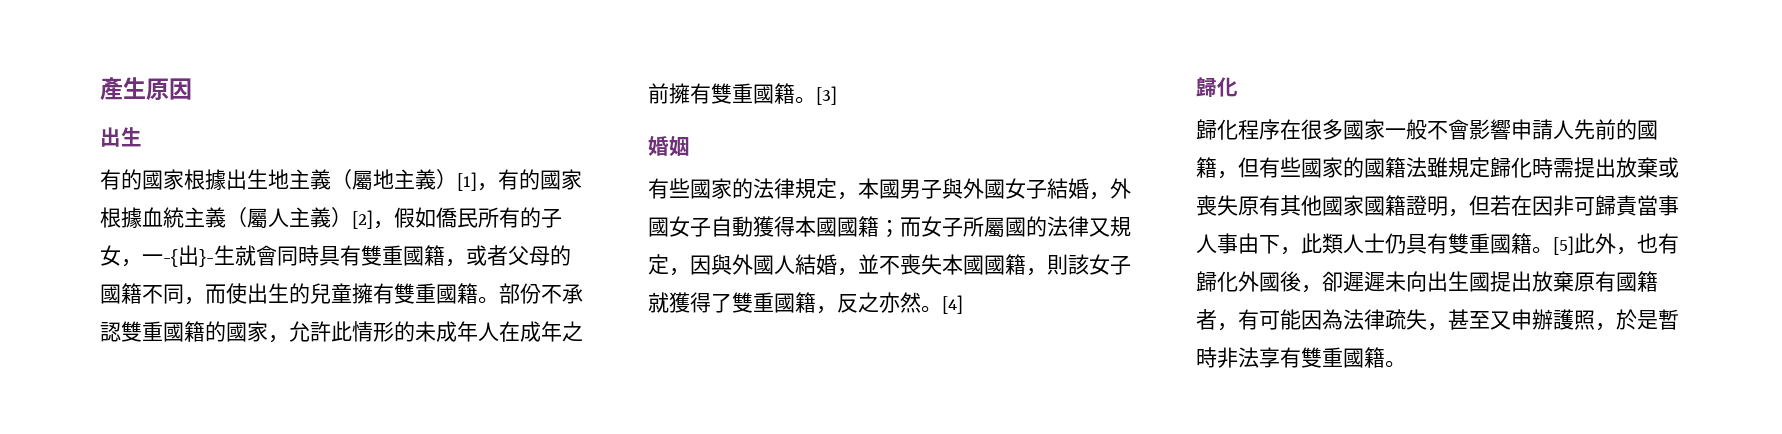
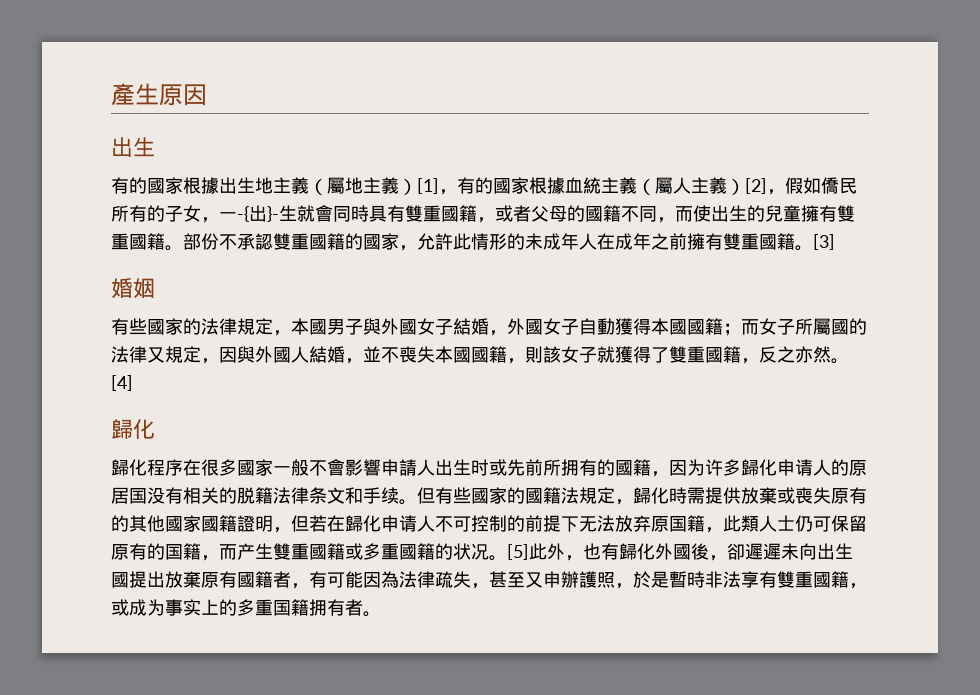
- 歸化程序在很多國家一般不會影響申請人先前的國籍，但有些國家的國籍法雖規定歸化時需提出放棄或喪失原有其他國家國籍證明，但若在因非可歸責當事人事由下，此類人士仍具有雙重國籍。
+ 歸化程序在很多國家一般不會影響申請人出生时或先前所拥有的國籍，因为许多歸化申请人的原居国没有相关的脱籍法律条文和手续。但有些國家的國籍法規定，歸化時需提供放棄或喪失原有的其他國家國籍證明，但若在歸化申请人不可控制的前提下无法放弃原国籍，此類人士仍可保留原有的国籍，而产生雙重國籍或多重國籍的状况。
- [5]此外，也有歸化外國後，卻遲遲未向出生國提出放棄原有國籍者，有可能因為法律疏失，甚至又申辦護照，於是暫時非法享有雙重國籍。
+ [5]此外，也有歸化外國後，卻遲遲未向出生國提出放棄原有國籍者，有可能因為法律疏失，甚至又申辦護照，於是暫時非法享有雙重國籍，或成为事实上的多重国籍拥有者。

